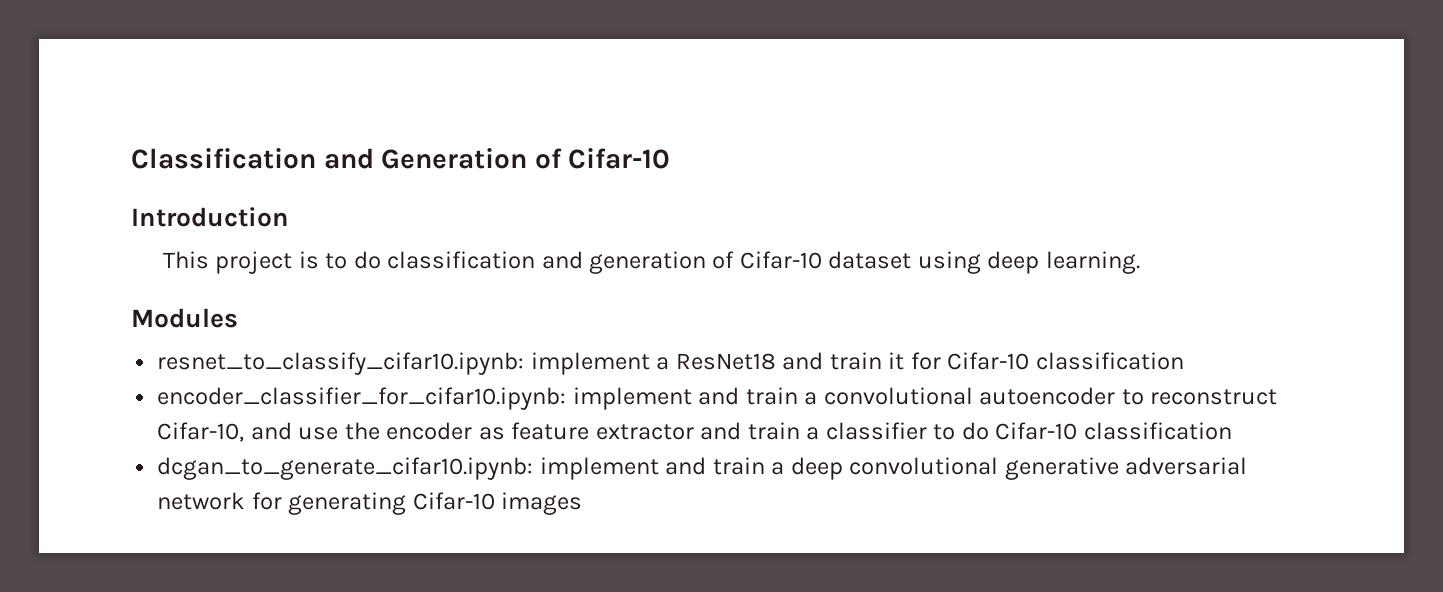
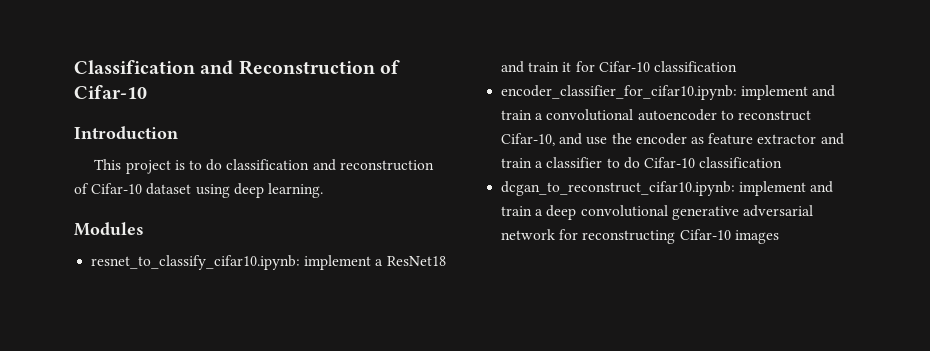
- Classification and Generation of Cifar-10
+ Classification and Reconstruction of Cifar-10
- This project is to do classification and generation of Cifar-10 dataset using deep learning.
+ This project is to do classification and reconstruction of Cifar-10 dataset using deep learning.
- dcgan_to_generate_cifar10.ipynb: implement and train a deep convolutional generative adversarial network for generating Cifar-10 images
+ dcgan_to_reconstruct_cifar10.ipynb: implement and train a deep convolutional generative adversarial network for reconstructing Cifar-10 images

